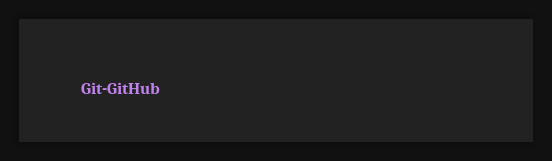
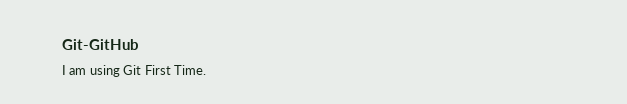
+ I am using Git First Time.

